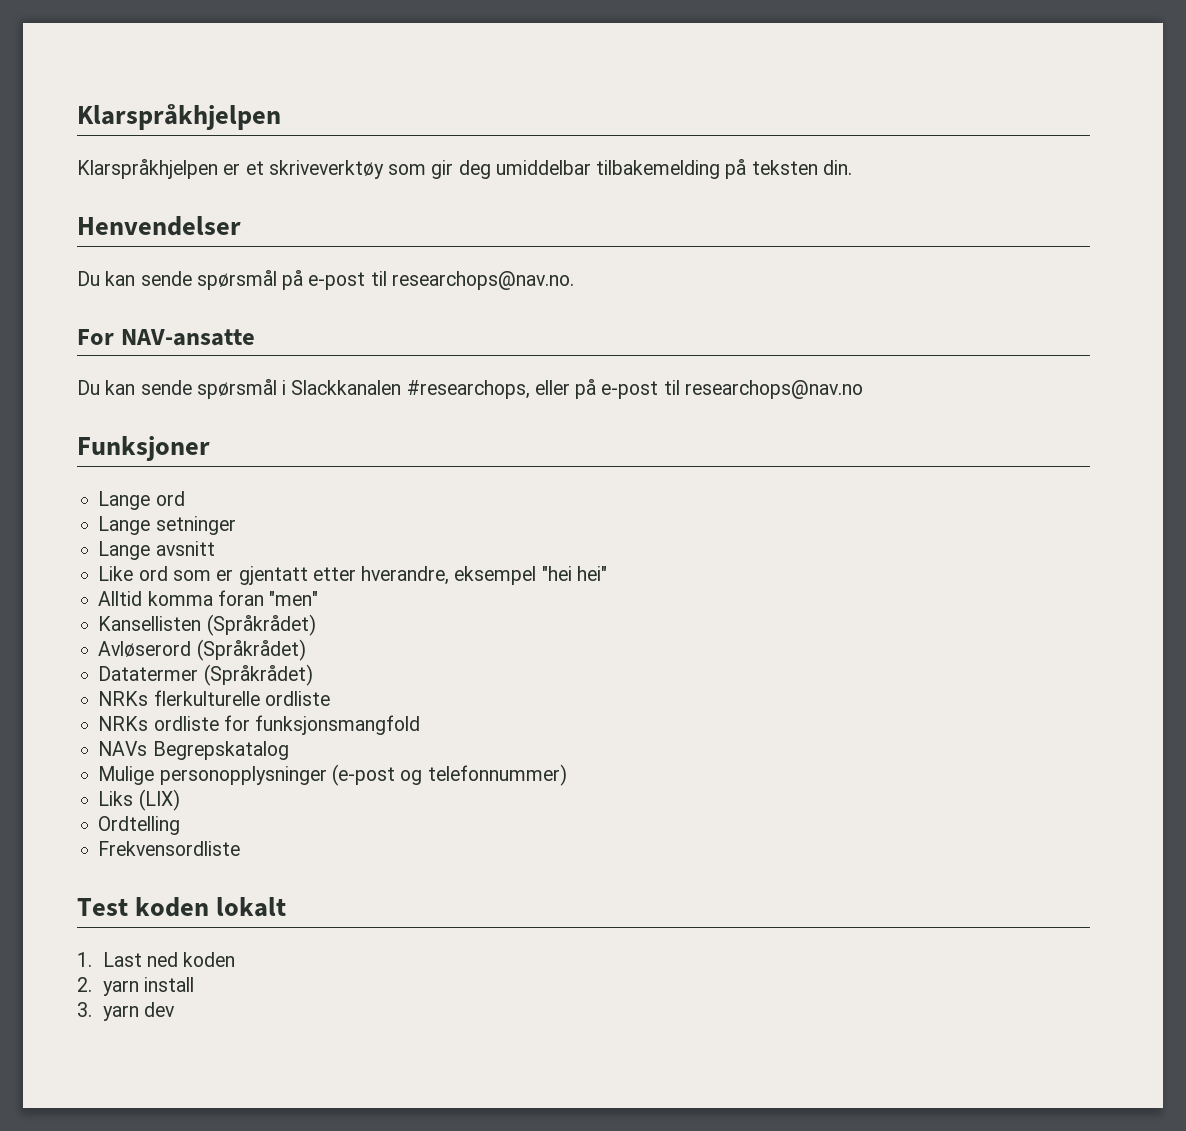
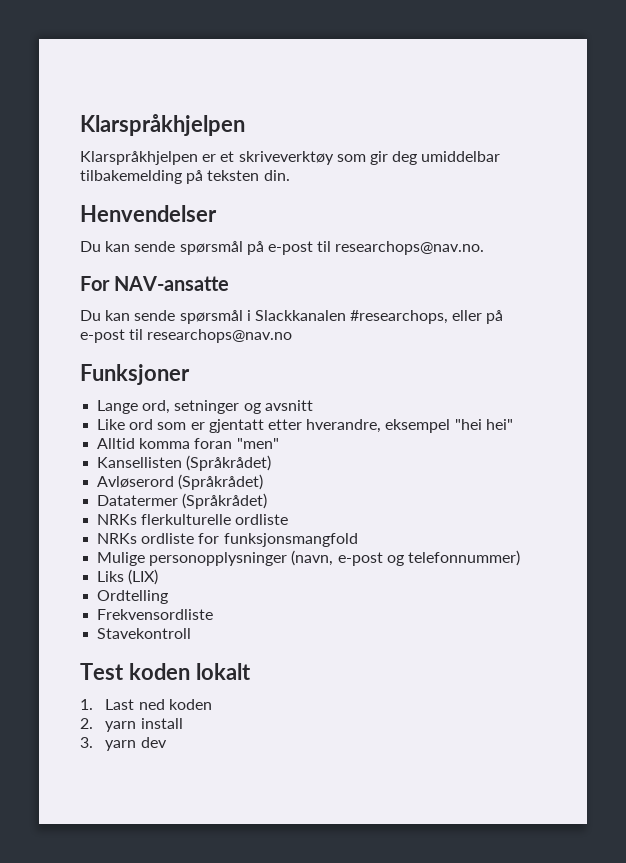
- Lange ord
- Lange setninger
- Lange avsnitt
+ Lange ord, setninger og avsnitt
- NAVs Begrepskatalog
- Mulige personopplysninger (e-post og telefonnummer)
+ Mulige personopplysninger (navn, e-post og telefonnummer)
+ Stavekontroll

